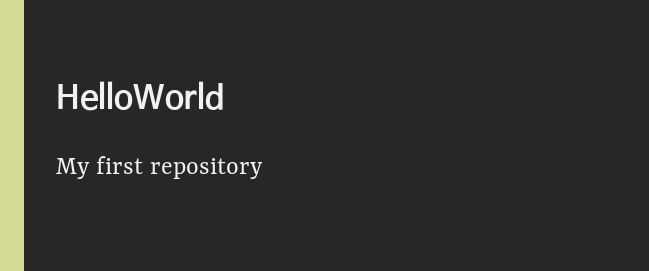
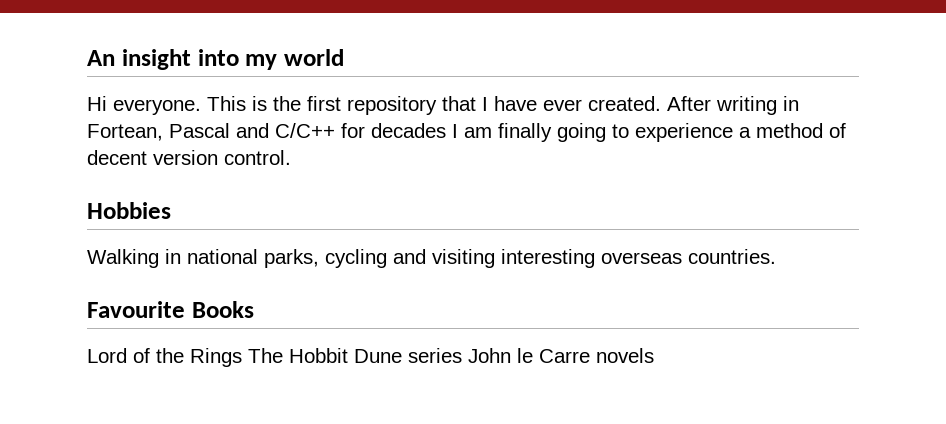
- HelloWorld
- My first repository
+ An insight into my world
+ Hi everyone. This is the first repository that I have ever created. After writing in Fortean, Pascal and C/C++ for decades I am finally going to experience a method of decent version control.
+ Hobbies
+ Walking in national parks, cycling and visiting interesting overseas countries.
+ Favourite Books
+ Lord of the Rings The Hobbit Dune series John le Carre novels

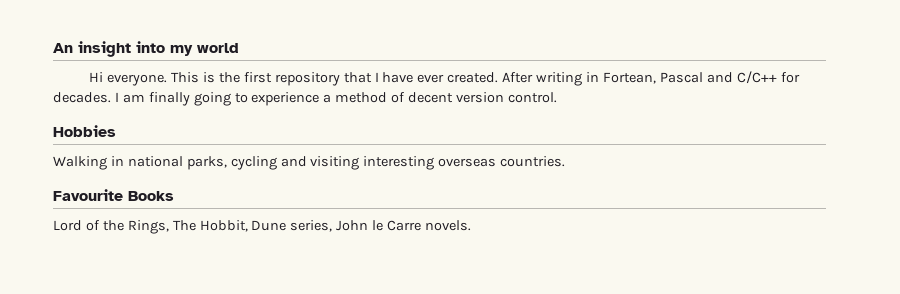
- After writing in Fortean, Pascal and C/C++ for decades I am finally going to experience a method of decent version control.
+ After writing in Fortean, Pascal and C/C++ for decades. I am finally going to experience a method of decent version control.
- Lord of the Rings The Hobbit Dune series John le Carre novels
+ Lord of the Rings, The Hobbit, Dune series, John le Carre novels.

